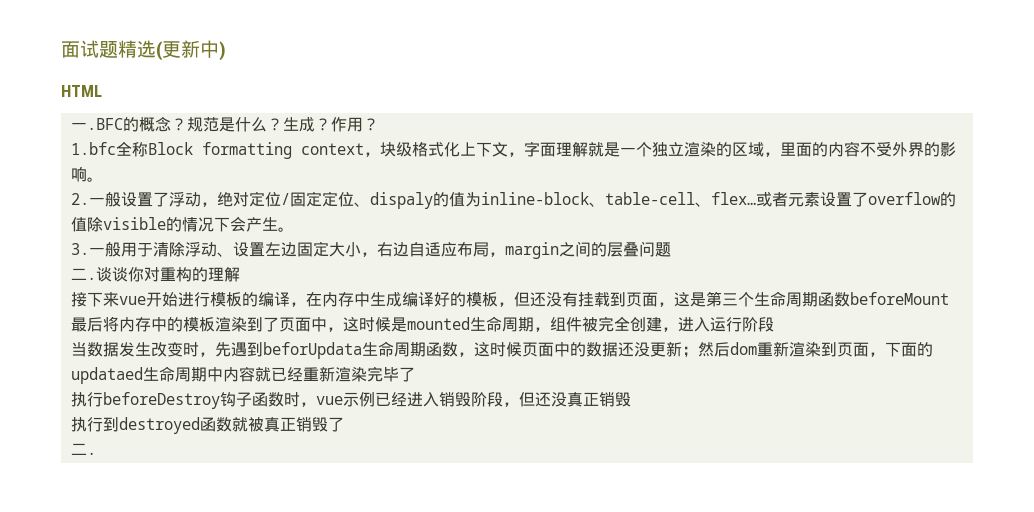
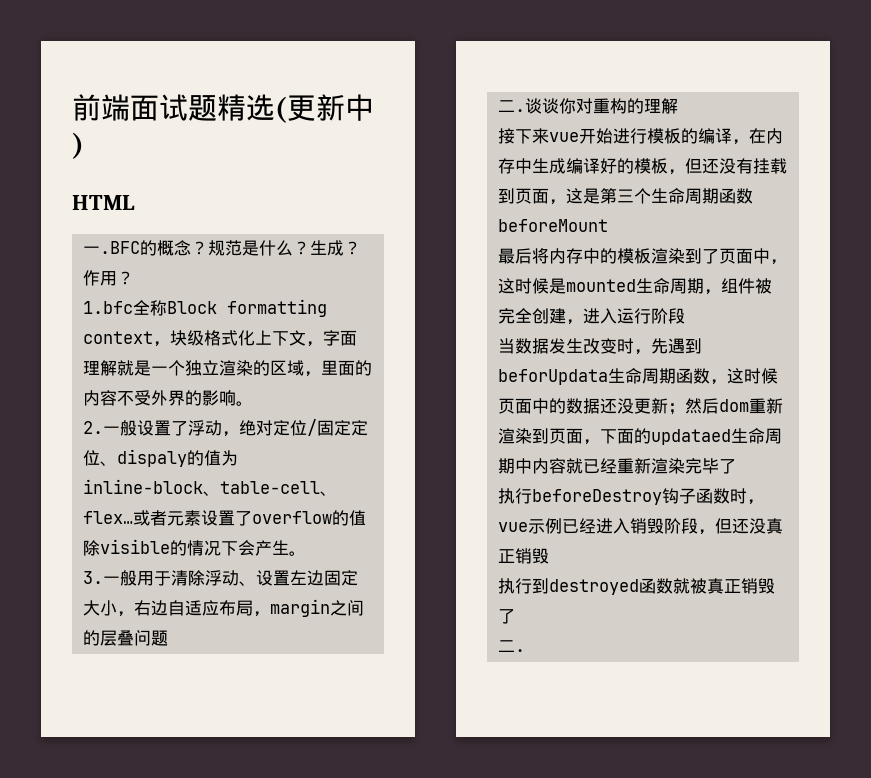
- 面试题精选(更新中)
+ 前端面试题精选(更新中)

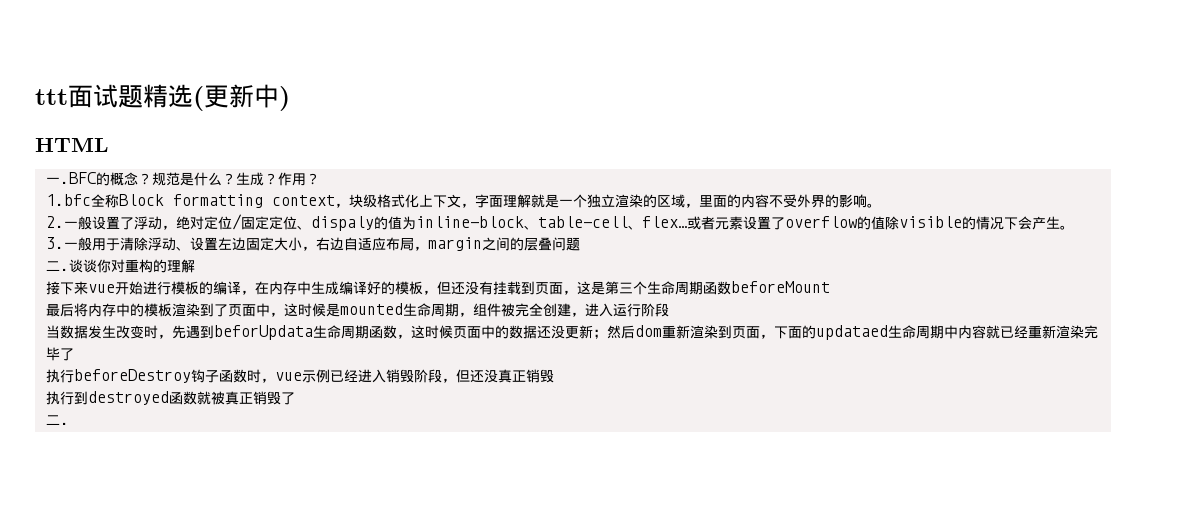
- 前端面试题精选(更新中)
+ ttt面试题精选(更新中)

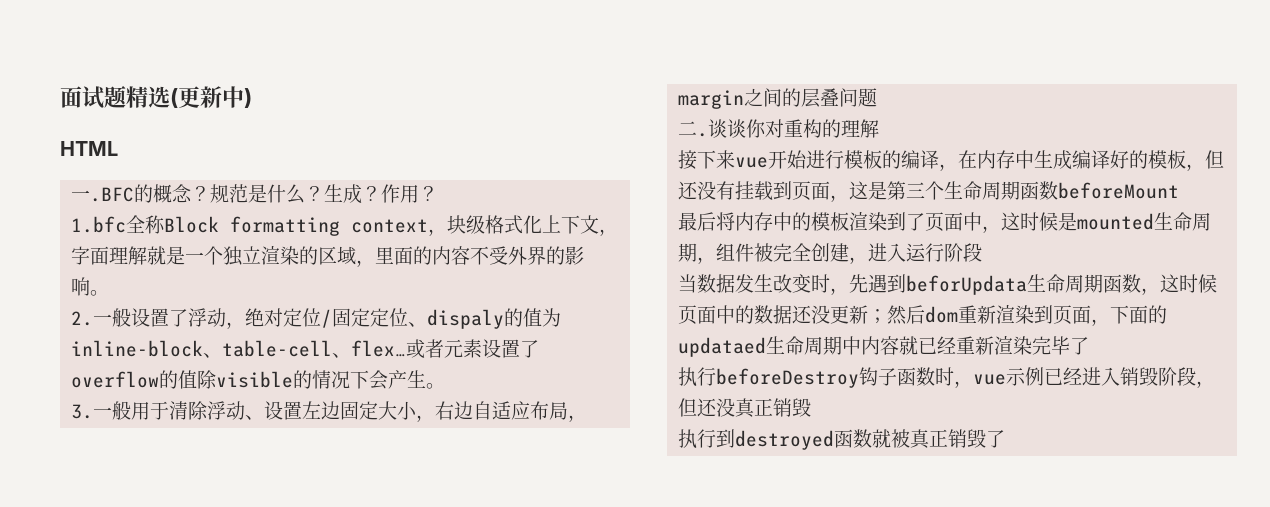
- ttt面试题精选(更新中)
+ 面试题精选(更新中)
  执行到destroyed函数就被真正销毁了
- 二.

